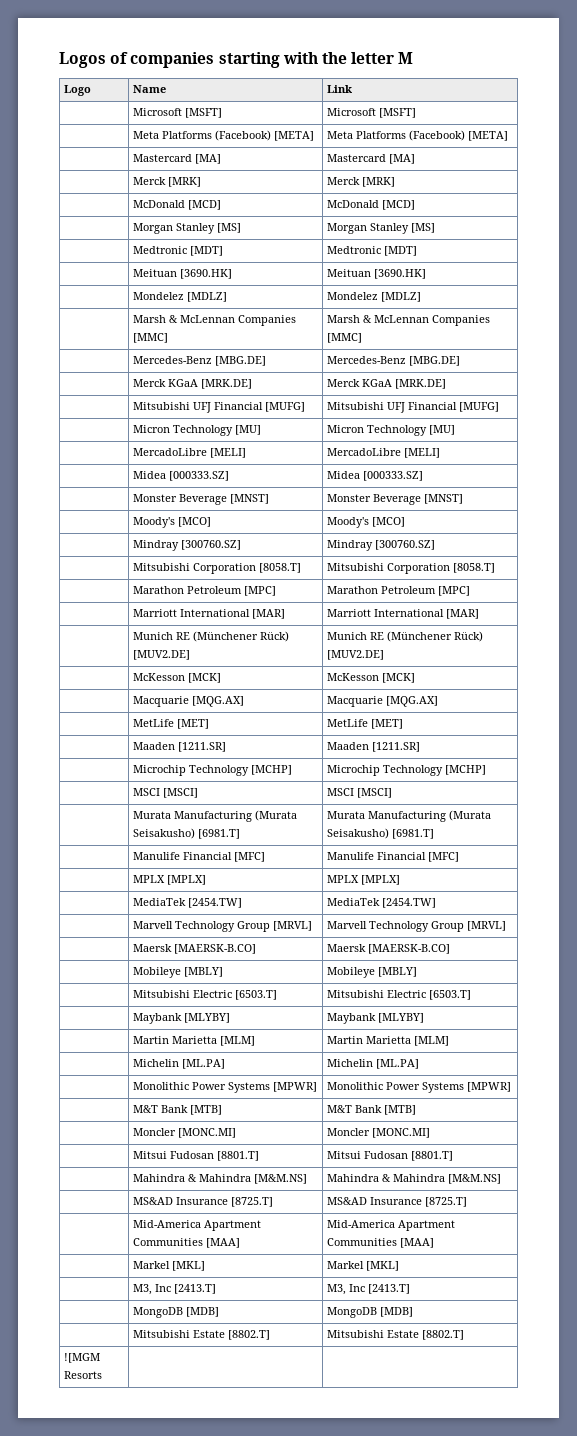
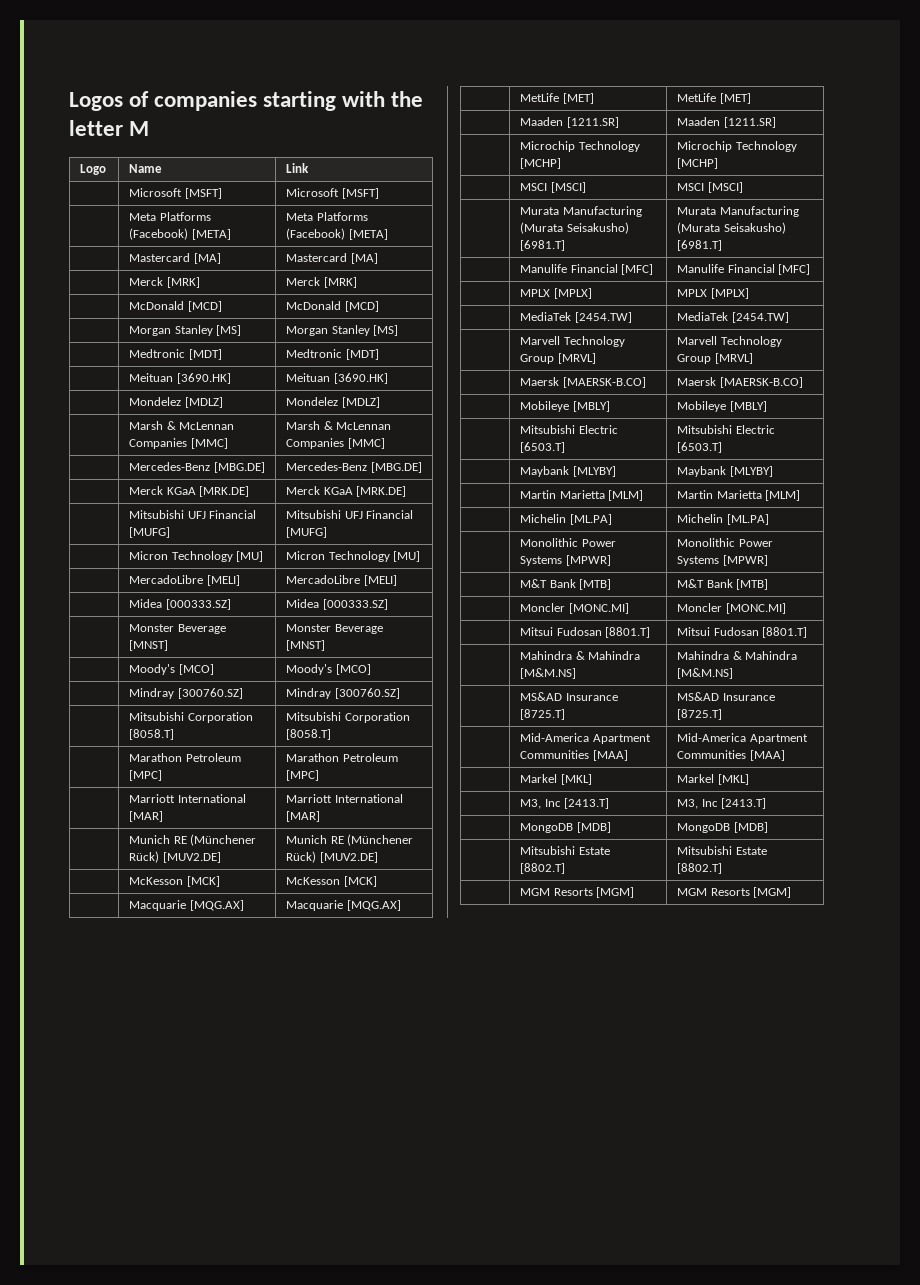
- ![MGM Resorts | |
+ | MGM Resorts [MGM] | MGM Resorts [MGM]

